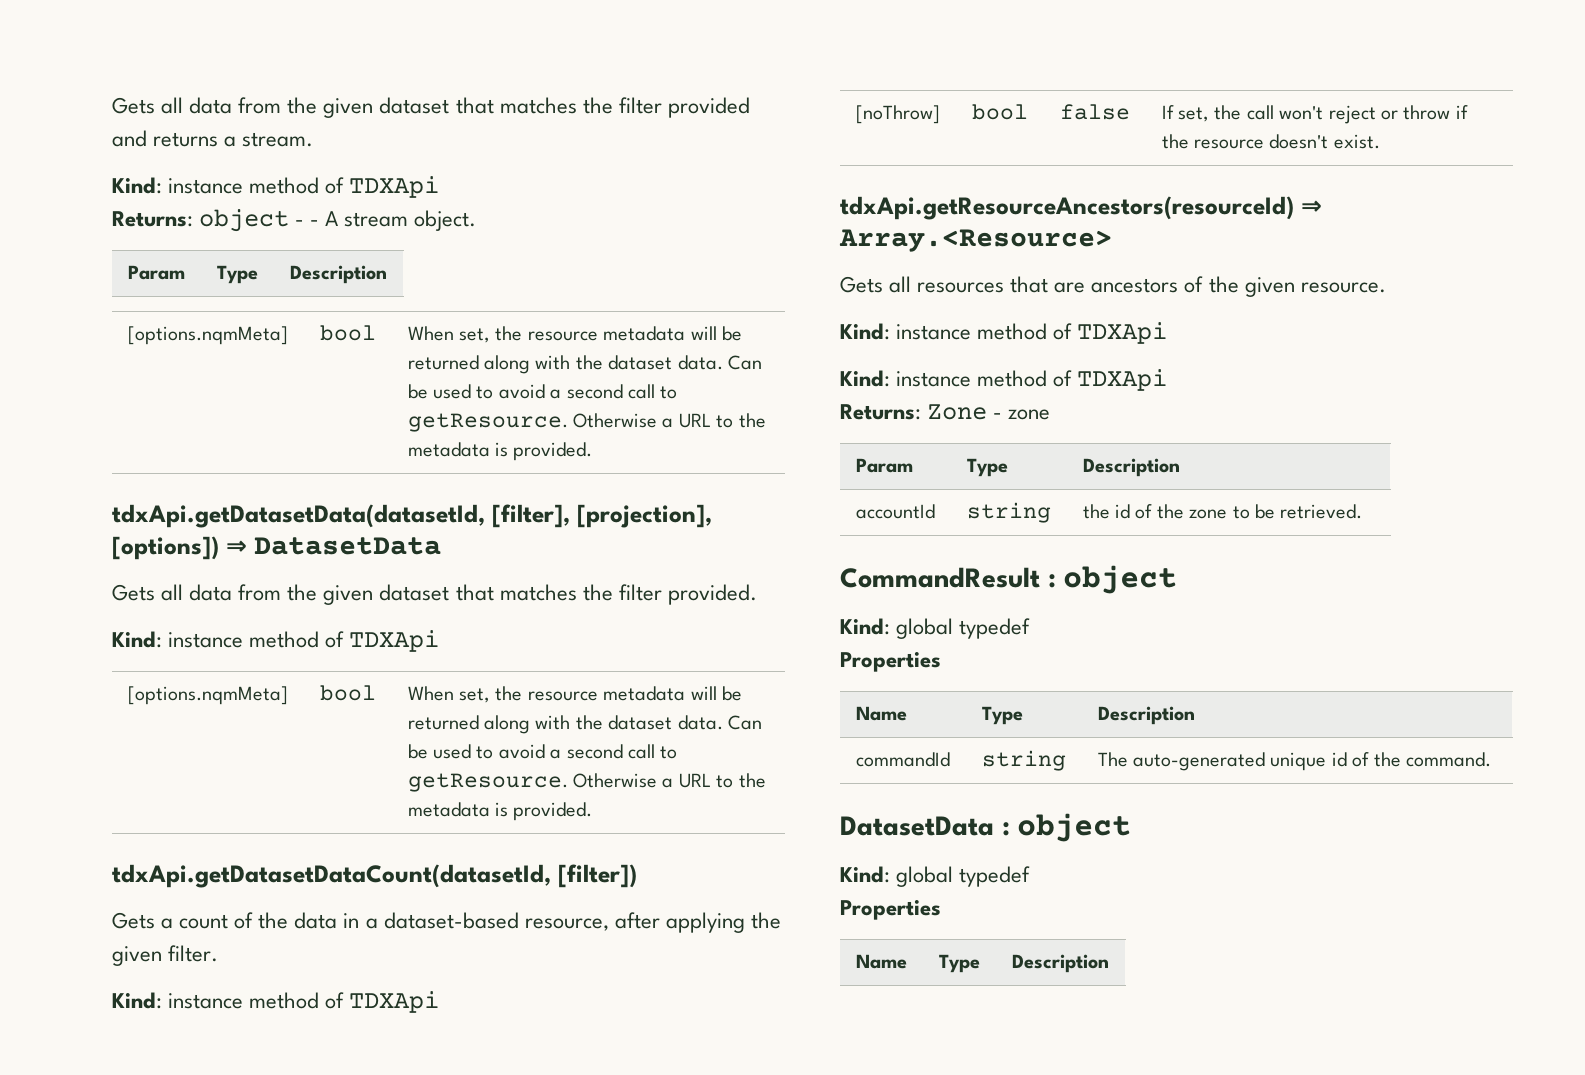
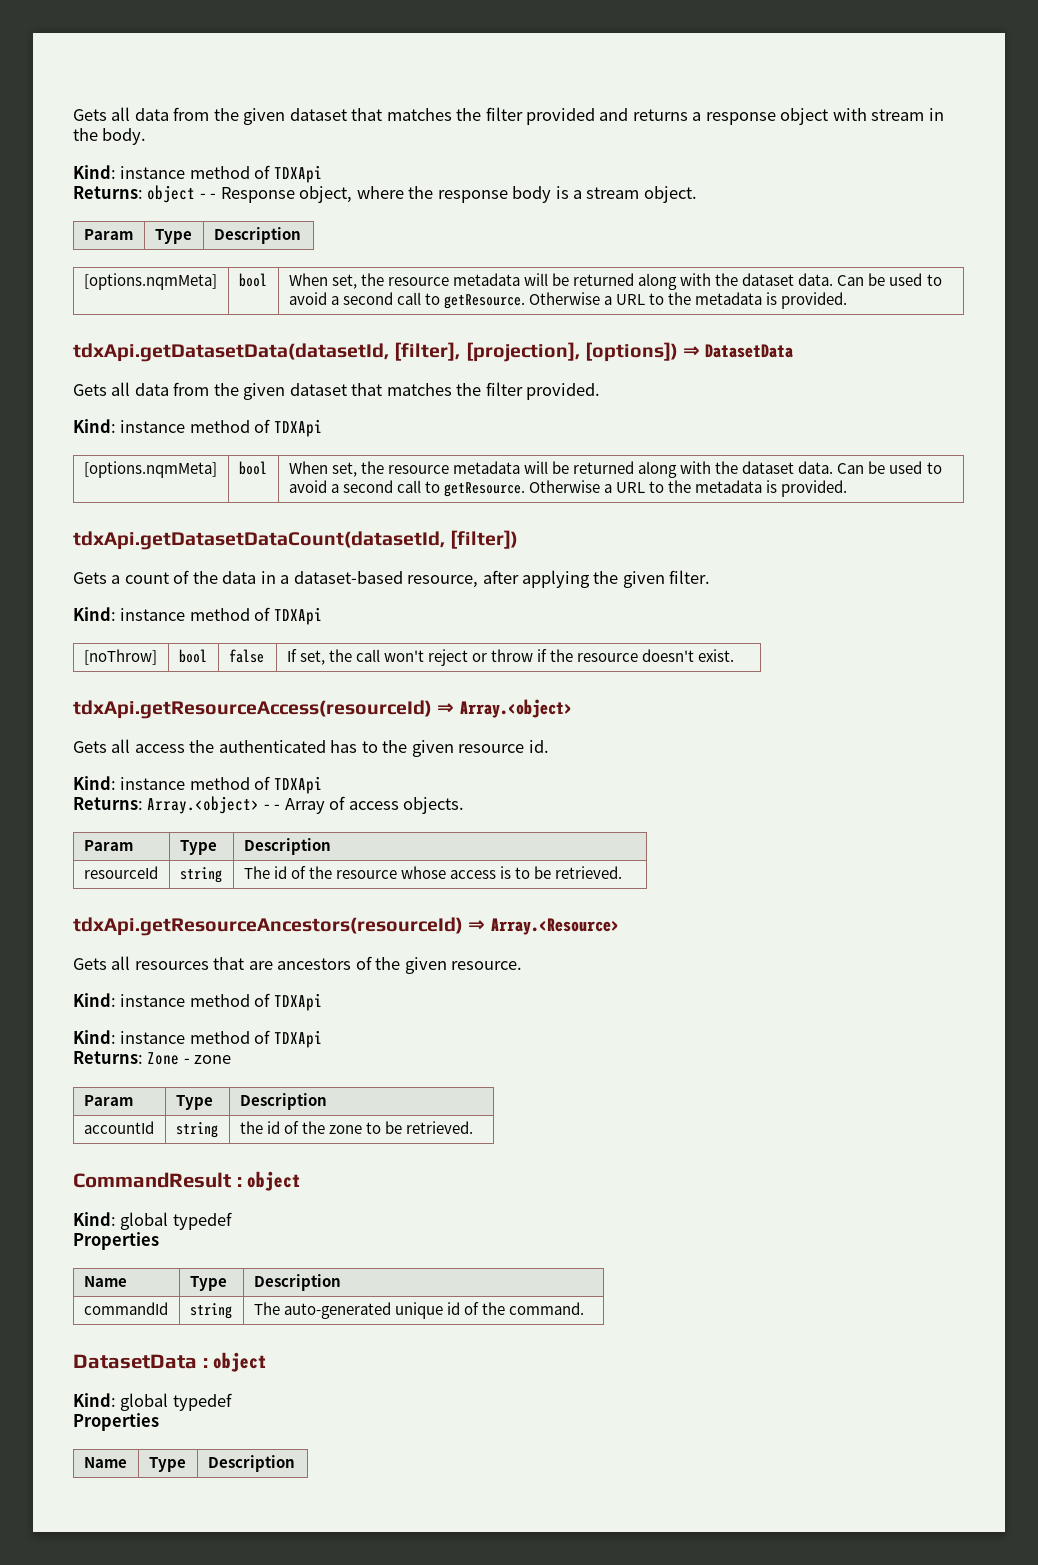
- Gets all data from the given dataset that matches the filter provided and returns a stream.
+ Gets all data from the given dataset that matches the filter provided and returns a response object with stream in the body.
- Returns: object - - A stream object.
+ Returns: object - - Response object, where the response body is a stream object.
+ tdxApi.getResourceAccess(resourceId) ⇒ Array.<object>
+ Gets all access the authenticated has to the given resource id.
+ Kind: instance method of TDXApi
+ Returns: Array.<object> - - Array of access objects.
+ Param | Type | Description
+ resourceId | string | The id of the resource whose access is to be retrieved.

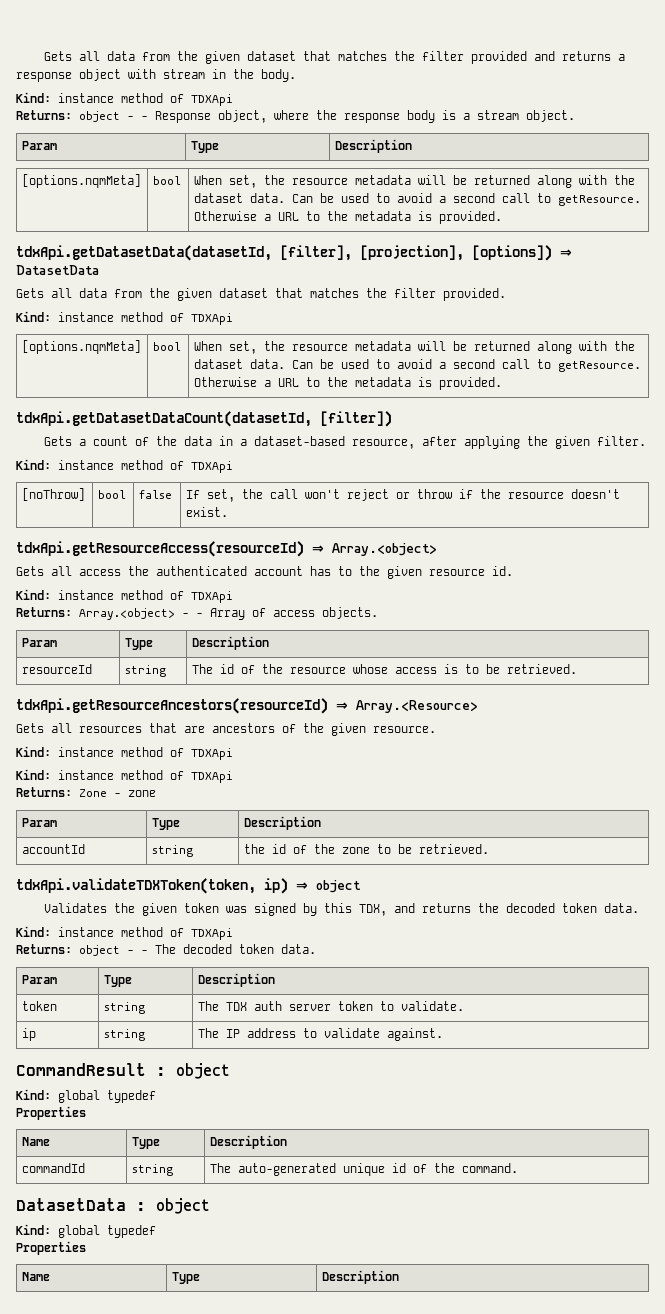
- Gets all access the authenticated has to the given resource id.
+ Gets all access the authenticated account has to the given resource id.
+ tdxApi.validateTDXToken(token, ip) ⇒ object
+ Validates the given token was signed by this TDX, and returns the decoded token data.
+ Kind: instance method of TDXApi
+ Returns: object - - The decoded token data.
+ Param | Type | Description
+ token | string | The TDX auth server token to validate.
+ ip | string | The IP address to validate against.

